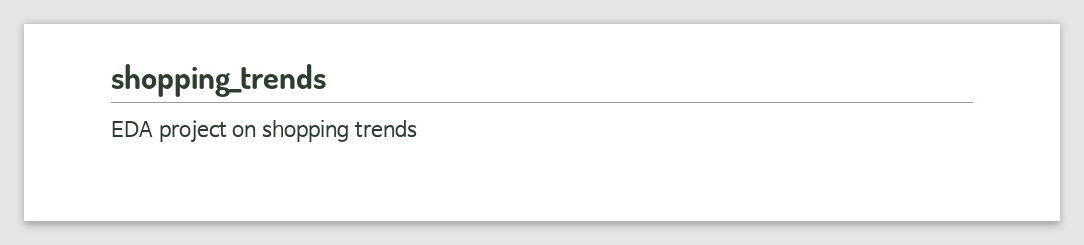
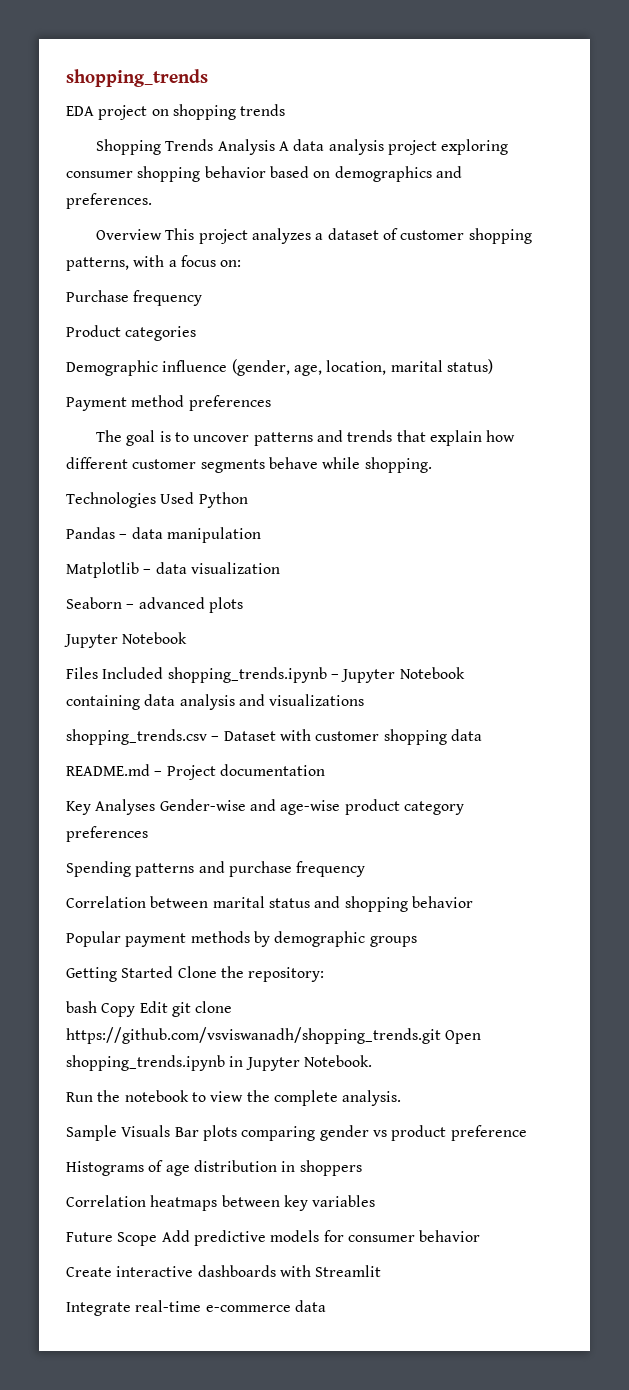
+ Shopping Trends Analysis A data analysis project exploring consumer shopping behavior based on demographics and preferences.
+ Overview This project analyzes a dataset of customer shopping patterns, with a focus on:
+ Purchase frequency
+ Product categories
+ Demographic influence (gender, age, location, marital status)
+ Payment method preferences
+ The goal is to uncover patterns and trends that explain how different customer segments behave while shopping.
+ Technologies Used Python
+ Pandas – data manipulation
+ Matplotlib – data visualization
+ Seaborn – advanced plots
+ Jupyter Notebook
+ Files Included shopping_trends.ipynb – Jupyter Notebook containing data analysis and visualizations
+ shopping_trends.csv – Dataset with customer shopping data
+ README.md – Project documentation
+ Key Analyses Gender-wise and age-wise product category preferences
+ Spending patterns and purchase frequency
+ Correlation between marital status and shopping behavior
+ Popular payment methods by demographic groups
+ Getting Started Clone the repository:
+ bash Copy Edit git clone https://github.com/vsviswanadh/shopping_trends.git Open shopping_trends.ipynb in Jupyter Notebook.
+ Run the notebook to view the complete analysis.
+ Sample Visuals Bar plots comparing gender vs product preference
+ Histograms of age distribution in shoppers
+ Correlation heatmaps between key variables
+ Future Scope Add predictive models for consumer behavior
+ Create interactive dashboards with Streamlit
+ Integrate real-time e-commerce data

